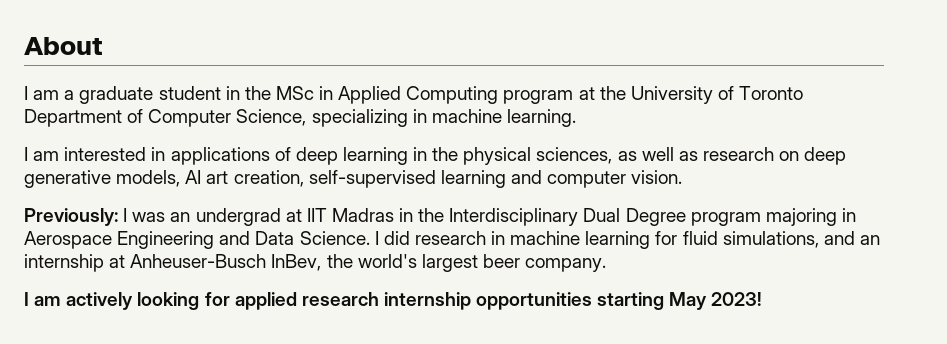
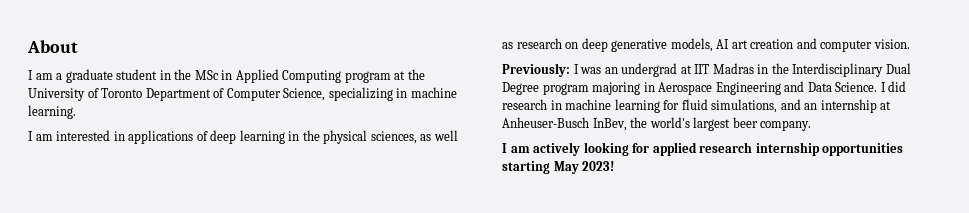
- I am interested in applications of deep learning in the physical sciences, as well as research on deep generative models, AI art creation, self-supervised learning and computer vision.
+ I am interested in applications of deep learning in the physical sciences, as well as research on deep generative models, AI art creation and computer vision.

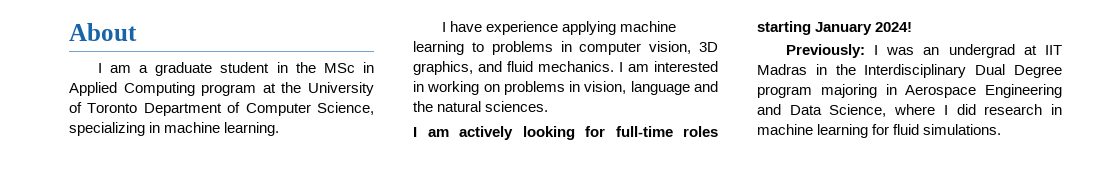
- I am interested in applications of deep learning in the physical sciences, as well as research on deep generative models, AI art creation and computer vision.
+ I have experience applying machine learning to problems in computer vision, 3D graphics, and fluid mechanics. I am interested in working on problems in vision, language and the natural sciences.
+ I am actively looking for full-time roles starting January 2024!
- Previously: I was an undergrad at IIT Madras in the Interdisciplinary Dual Degree program majoring in Aerospace Engineering and Data Science. I did research in machine learning for fluid simulations, and an internship at Anheuser-Busch InBev, the world's largest beer company.
- I am actively looking for applied research internship opportunities starting May 2023!
+ Previously: I was an undergrad at IIT Madras in the Interdisciplinary Dual Degree program majoring in Aerospace Engineering and Data Science, where I did research in machine learning for fluid simulations.

